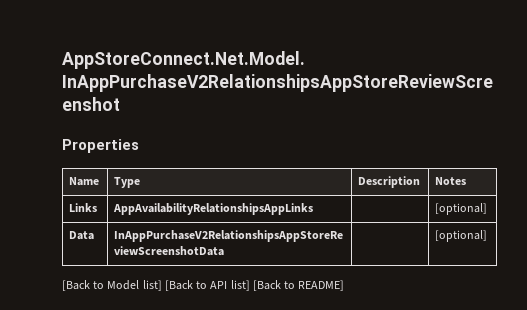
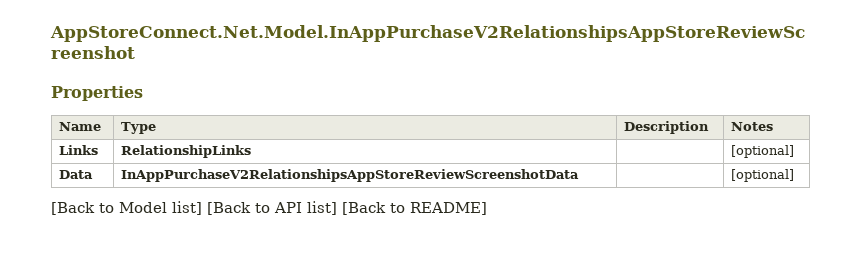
- Links | AppAvailabilityRelationshipsAppLinks | | [optional]
+ Links | RelationshipLinks | | [optional]

